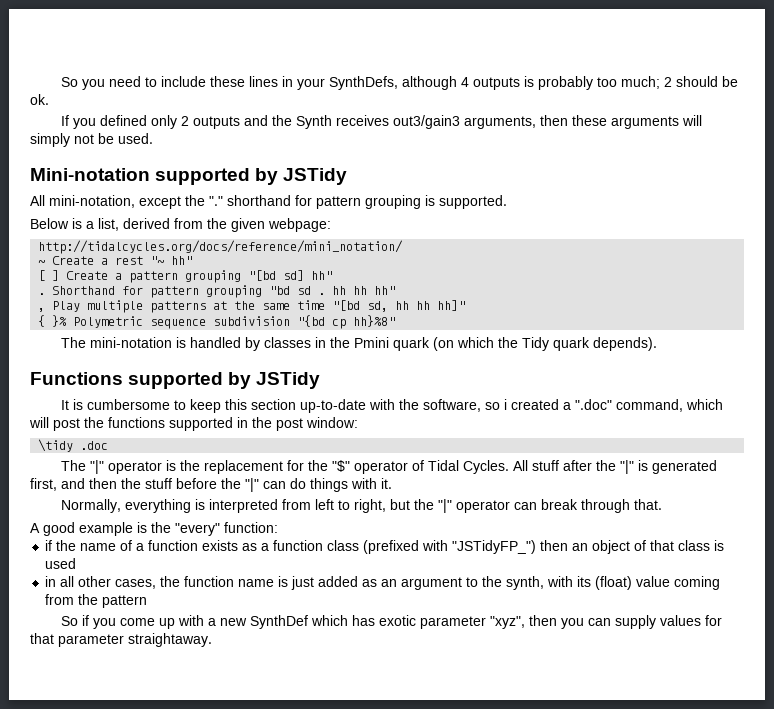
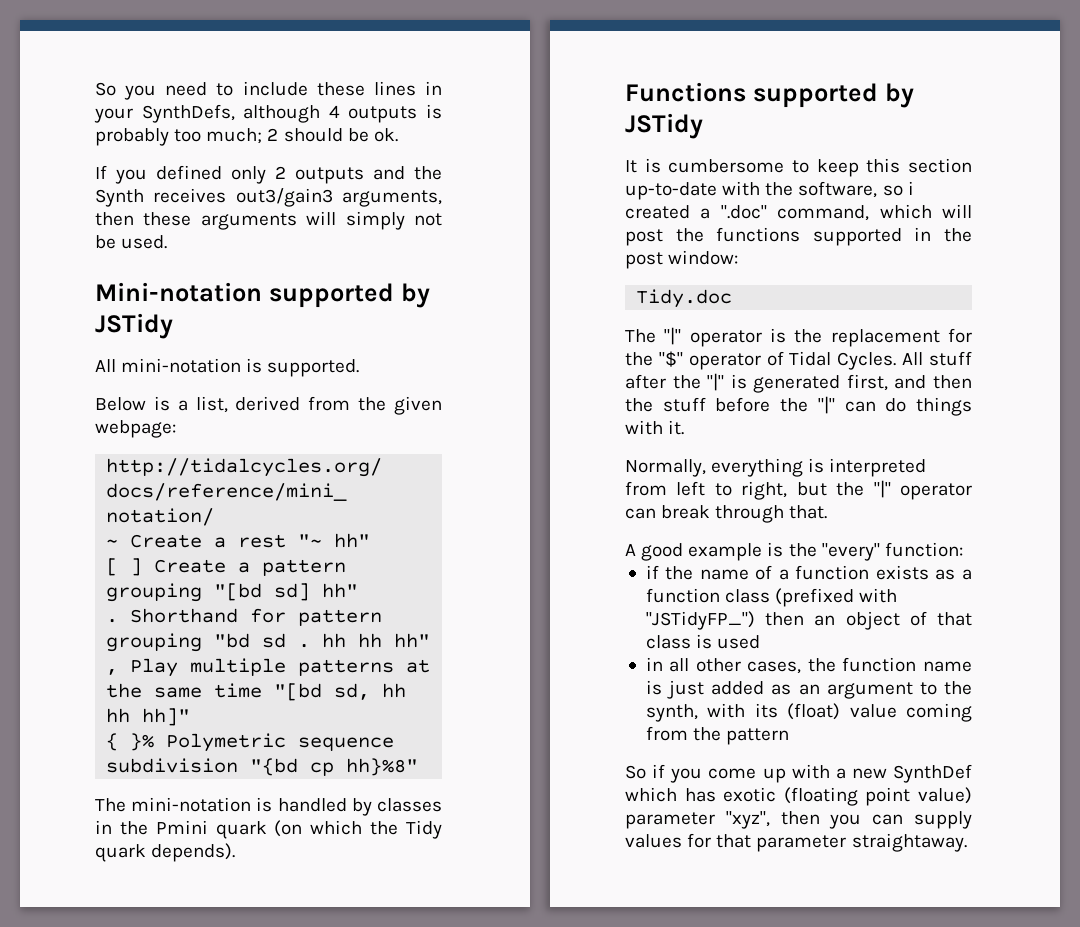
- All mini-notation, except the "." shorthand for pattern grouping is supported.
+ All mini-notation is supported.
- \tidy .doc
+ Tidy.doc
- So if you come up with a new SynthDef which has exotic parameter "xyz", then you can supply values for that parameter straightaway.
+ So if you come up with a new SynthDef which has exotic (floating point value) parameter "xyz", then you can supply values for that parameter straightaway.

